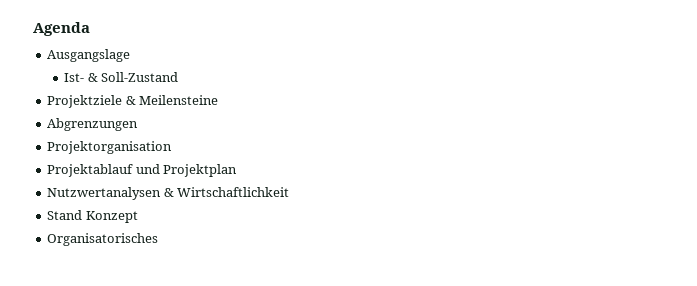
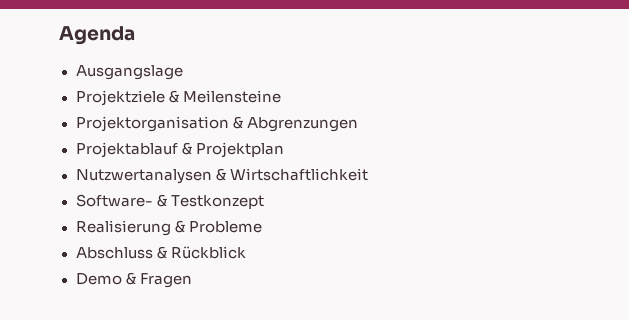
- Ist- & Soll-Zustand
- Abgrenzungen
+ Projektorganisation & Abgrenzungen
- Projektorganisation
- Projektablauf und Projektplan
+ Projektablauf & Projektplan
- Stand Konzept
- Organisatorisches
+ Software- & Testkonzept
+ Realisierung & Probleme
+ Abschluss & Rückblick
+ Demo & Fragen

